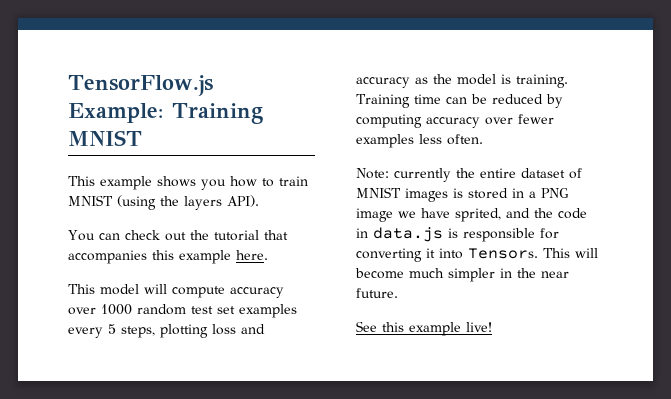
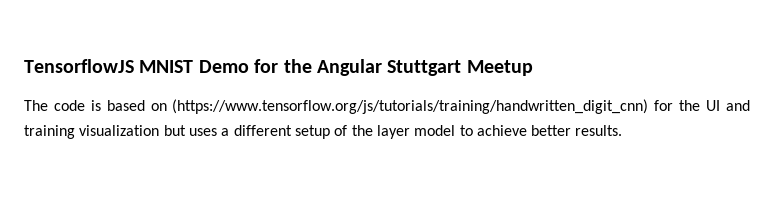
- TensorFlow.js Example: Training MNIST
- This example shows you how to train MNIST (using the layers API).
- You can check out the tutorial that accompanies this example here.
- This model will compute accuracy over 1000 random test set examples every 5 steps, plotting loss and accuracy as the model is training. Training time can be reduced by computing accuracy over fewer examples less often.
- Note: currently the entire dataset of MNIST images is stored in a PNG image we have sprited, and the code in data.js is responsible for converting it into Tensors. This will become much simpler in the near future.
- See this example live!
+ TensorflowJS MNIST Demo for the Angular Stuttgart Meetup
+ The code is based on (https://www.tensorflow.org/js/tutorials/training/handwritten_digit_cnn) for the UI and training visualization but uses a different setup of the layer model to achieve better results.

